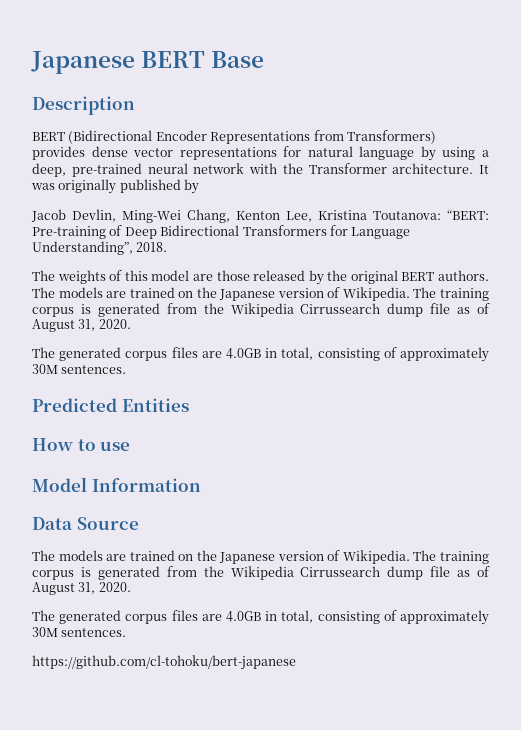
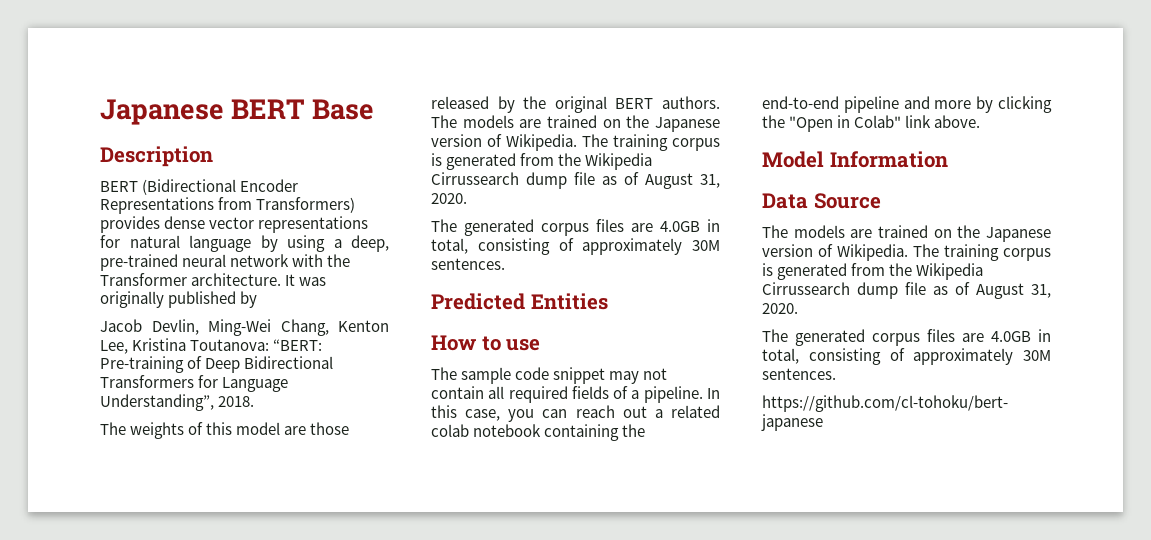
+ The sample code snippet may not contain all required fields of a pipeline. In this case, you can reach out a related colab notebook containing the end-to-end pipeline and more by clicking the "Open in Colab" link above.

